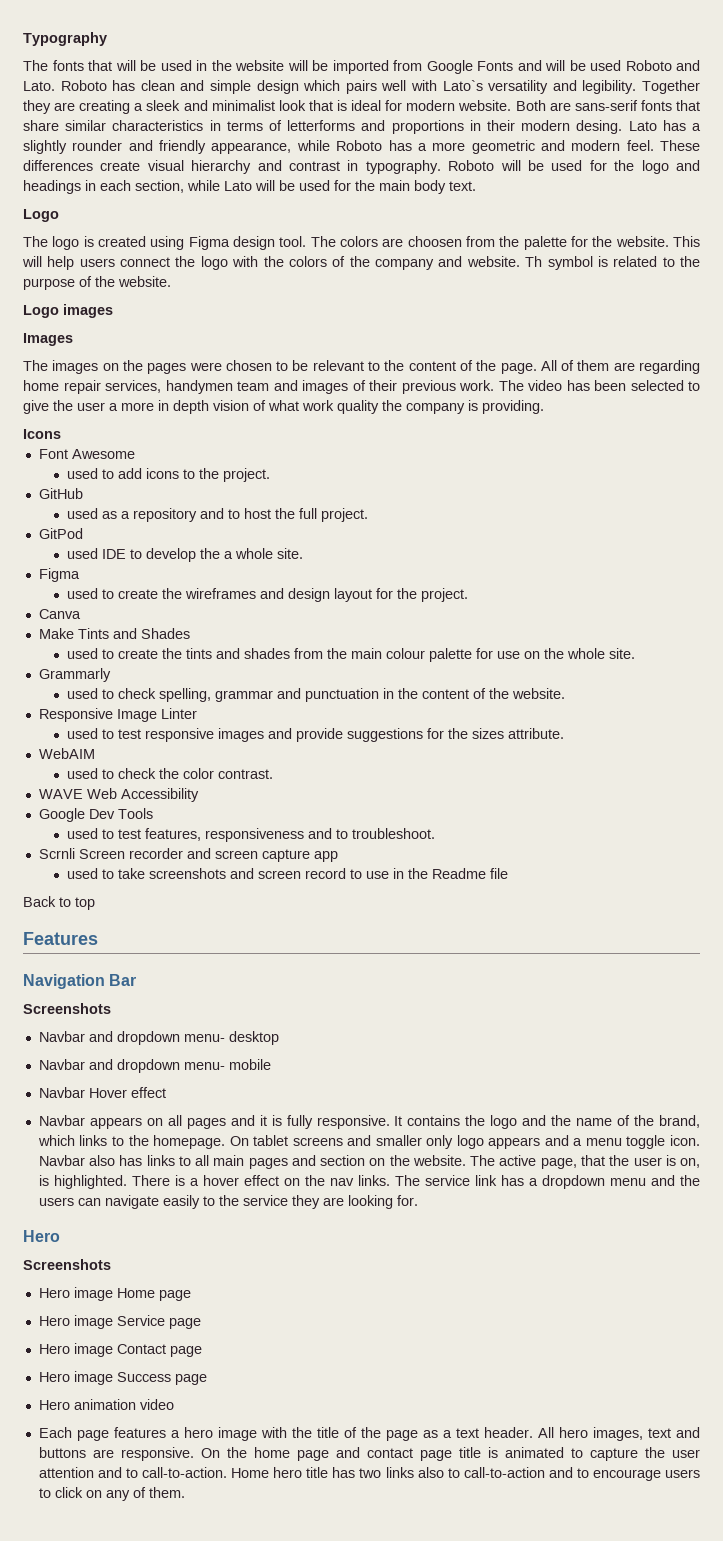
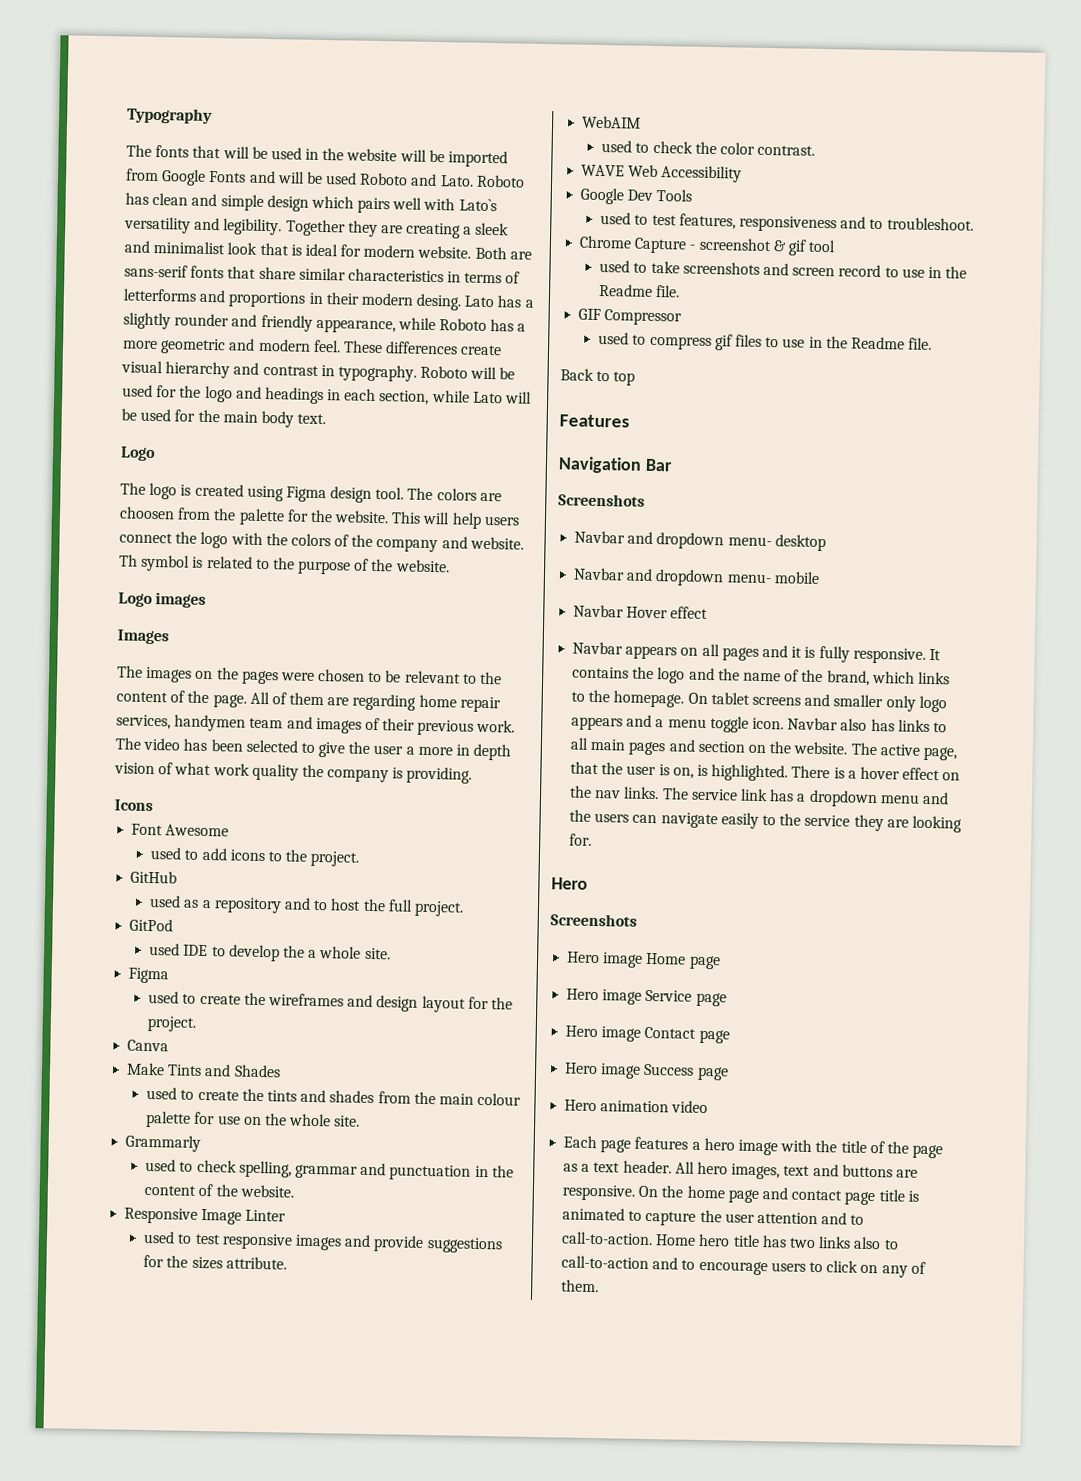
- Scrnli Screen recorder and screen capture app
+ Chrome Capture - screenshot & gif tool
- used to take screenshots and screen record to use in the Readme file
+ used to take screenshots and screen record to use in the Readme file.
+ GIF Compressor
+ used to compress gif files to use in the Readme file.

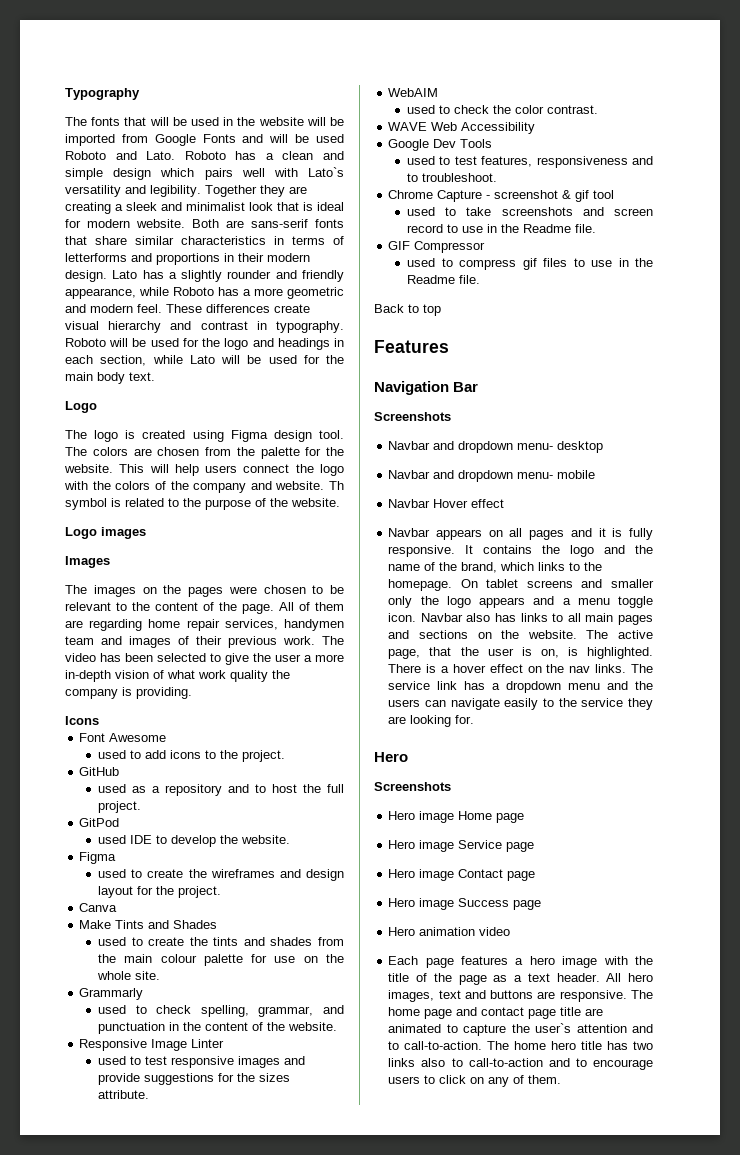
- Roboto has clean and simple design which pairs well with Lato`s versatility and legibility.
+ Roboto has a clean and simple design which pairs well with Lato`s versatility and legibility.
- Both are sans-serif fonts that share similar characteristics in terms of letterforms and proportions in their modern desing.
+ Both are sans-serif fonts that share similar characteristics in terms of letterforms and proportions in their modern design.
- The colors are choosen from the palette for the website.
+ The colors are chosen from the palette for the website.
- The video has been selected to give the user a more in depth vision of what work quality the company is providing.
+ The video has been selected to give the user a more in-depth vision of what work quality the company is providing.
- used IDE to develop the a whole site.
+ used IDE to develop the website.
- used to check spelling, grammar and punctuation in the content of the website.
+ used to check spelling, grammar, and punctuation in the content of the website.
- On tablet screens and smaller only logo appears and a menu toggle icon.
+ On tablet screens and smaller only the logo appears and a menu toggle icon.
- Navbar also has links to all main pages and section on the website.
+ Navbar also has links to all main pages and sections on the website.
- On the home page and contact page title is animated to capture the user attention and to call-to-action.
+ The home page and contact page title are animated to capture the user`s attention and to call-to-action.
- Home hero title has two links also to call-to-action and to encourage users to click on any of them.
+ The home hero title has two links also to call-to-action and to encourage users to click on any of them.

